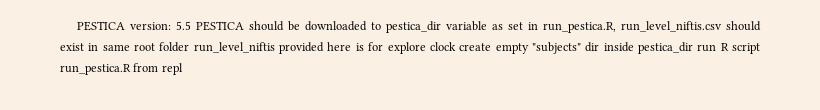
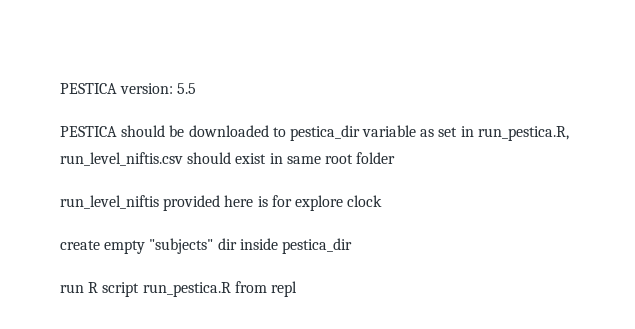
- PESTICA version: 5.5 PESTICA should be downloaded to pestica_dir variable as set in run_pestica.R, run_level_niftis.csv should exist in same root folder run_level_niftis provided here is for explore clock create empty "subjects" dir inside pestica_dir run R script run_pestica.R from repl
+ PESTICA version: 5.5
+ PESTICA should be downloaded to pestica_dir variable as set in run_pestica.R, run_level_niftis.csv should exist in same root folder
+ run_level_niftis provided here is for explore clock
+ create empty "subjects" dir inside pestica_dir
+ run R script run_pestica.R from repl

